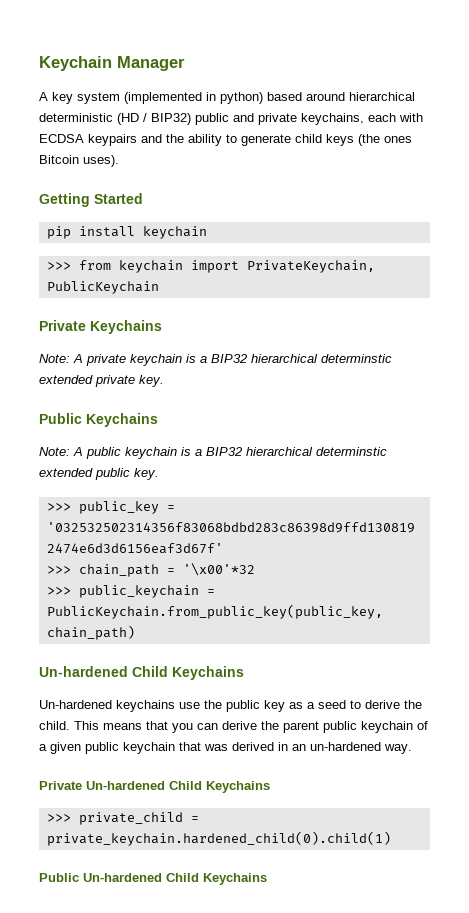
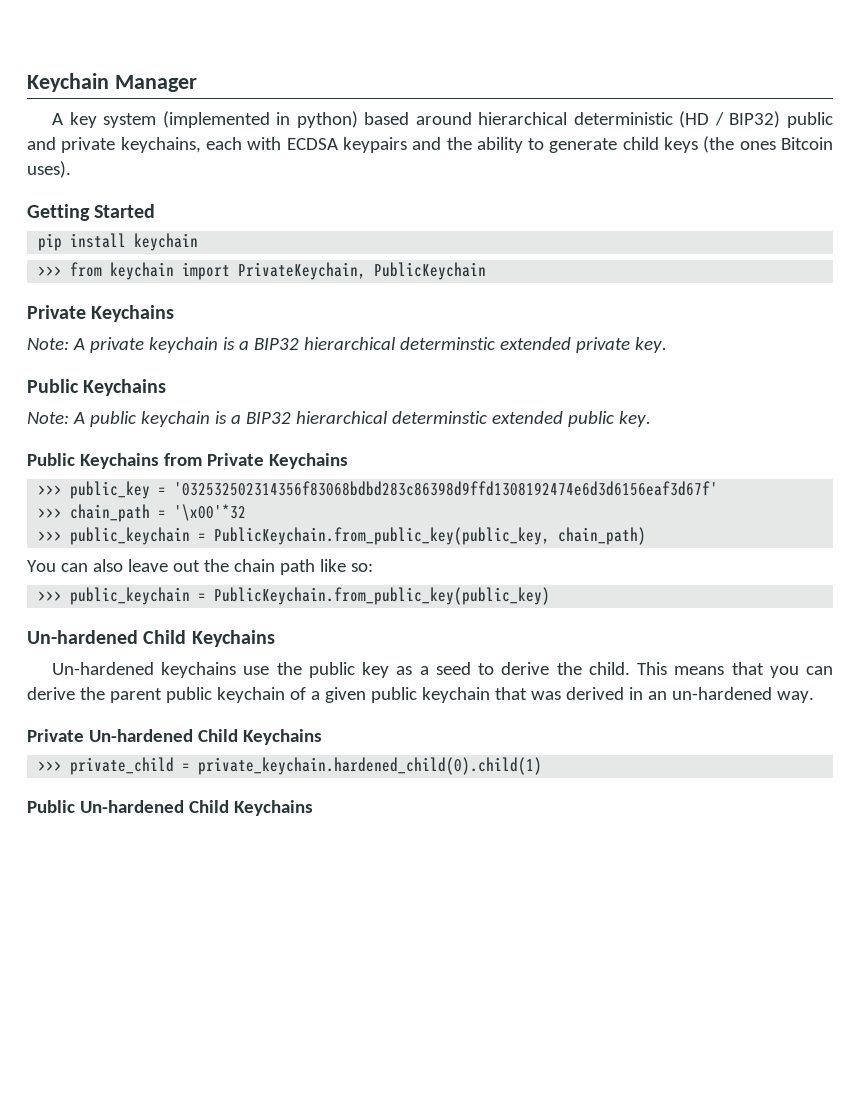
+ Public Keychains from Private Keychains
+ You can also leave out the chain path like so:
+ >>> public_keychain = PublicKeychain.from_public_key(public_key)

